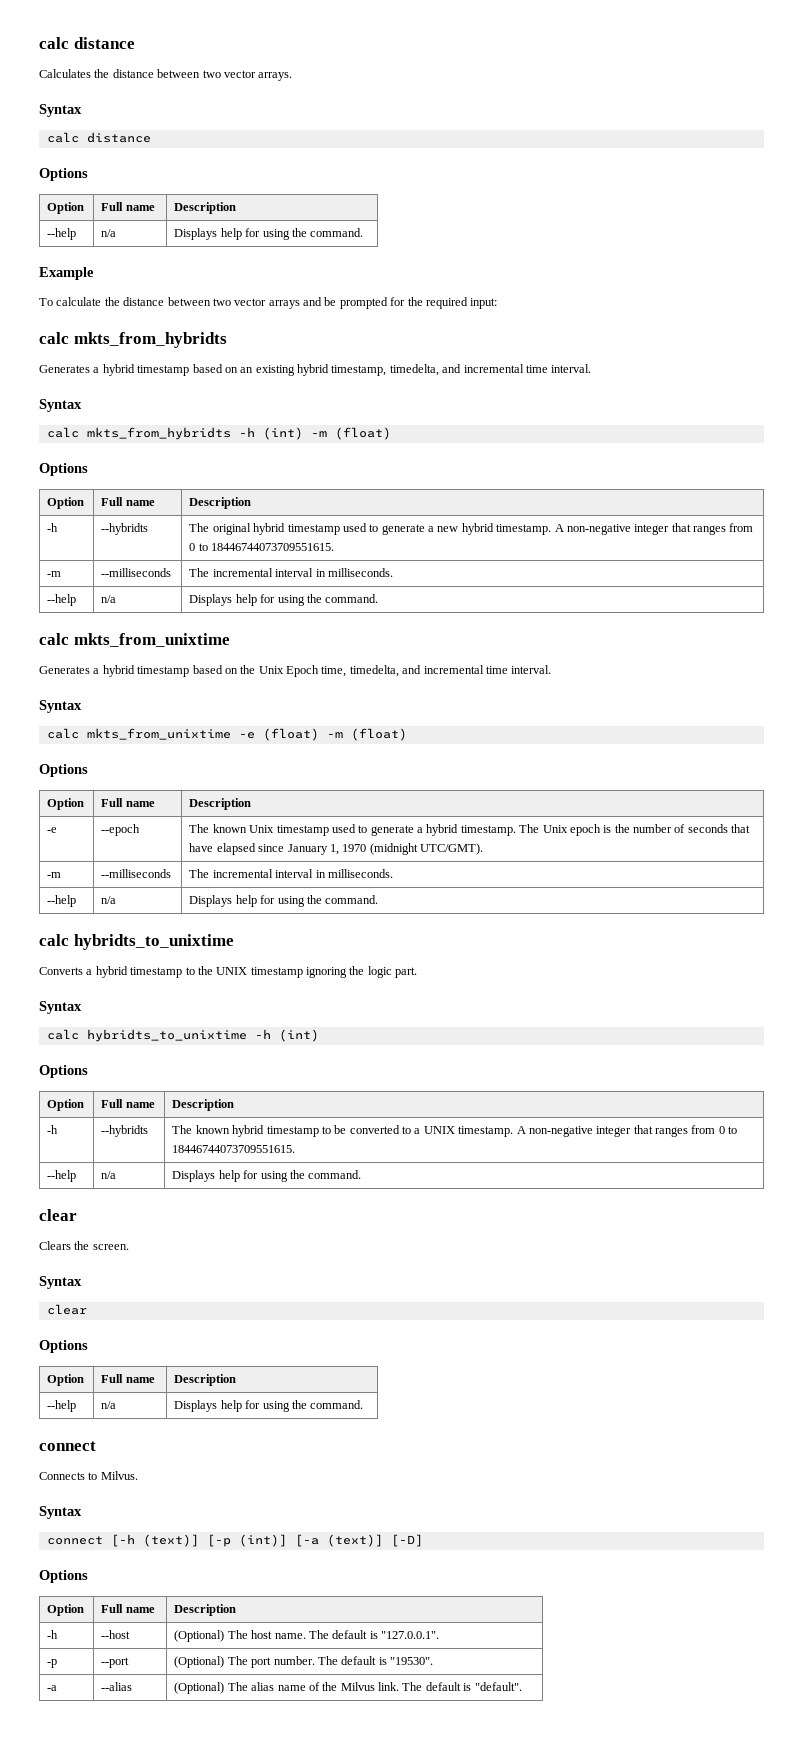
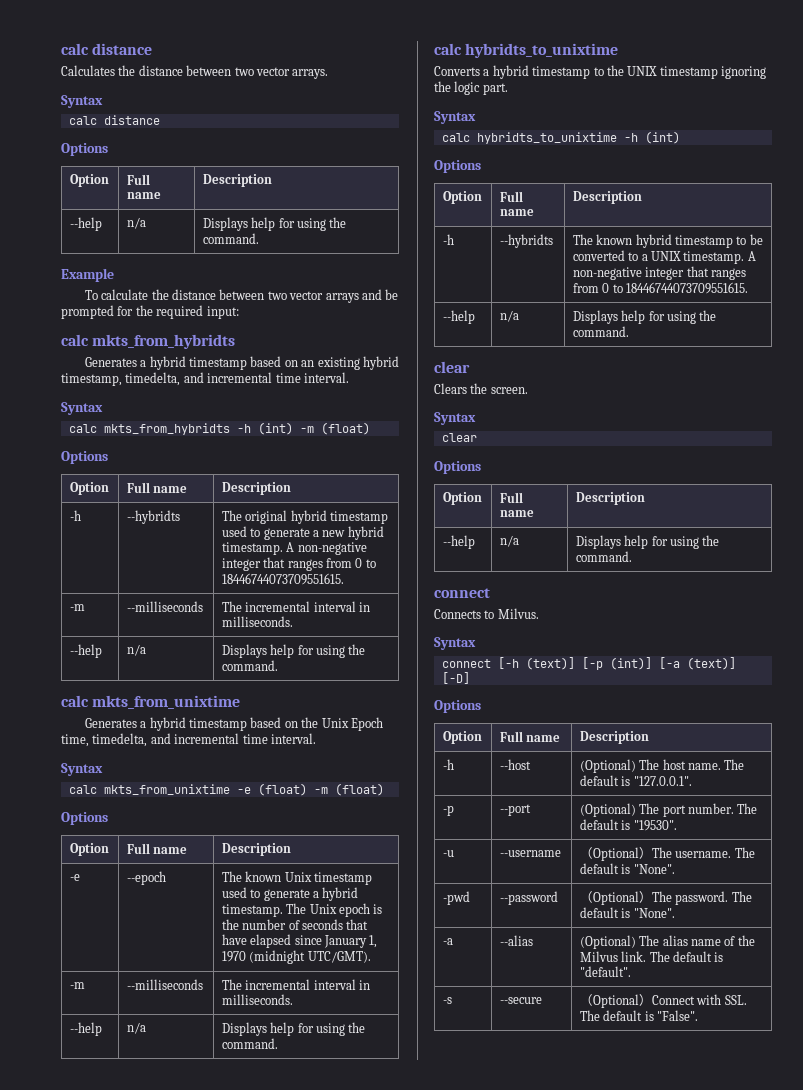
+ -u | --username | （Optional）The username. The default is "None".
+ -pwd | --password | （Optional）The password. The default is "None".
+ -s | --secure | （Optional）Connect with SSL. The default is "False".

